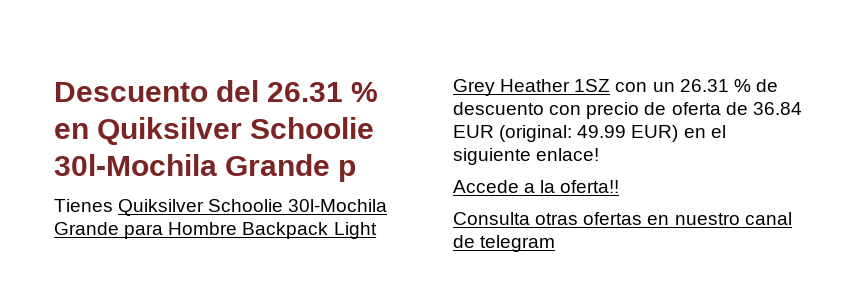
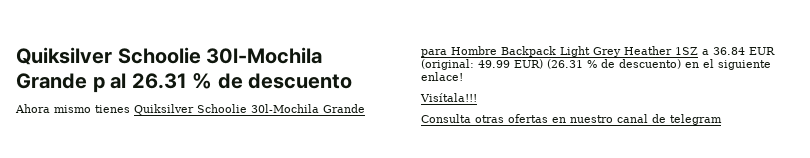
- Descuento del 26.31 % en Quiksilver Schoolie 30l-Mochila Grande p
- Tienes Quiksilver Schoolie 30l-Mochila Grande para Hombre Backpack Light Grey Heather 1SZ con un 26.31 % de descuento con precio de oferta de 36.84 EUR (original: 49.99 EUR) en el siguiente enlace!
+ Quiksilver Schoolie 30l-Mochila Grande p al 26.31 % de descuento
+ Ahora mismo tienes Quiksilver Schoolie 30l-Mochila Grande para Hombre Backpack Light Grey Heather 1SZ a 36.84 EUR (original: 49.99 EUR) (26.31 % de descuento) en el siguiente enlace!
- Accede a la oferta!!
+ Visítala!!!

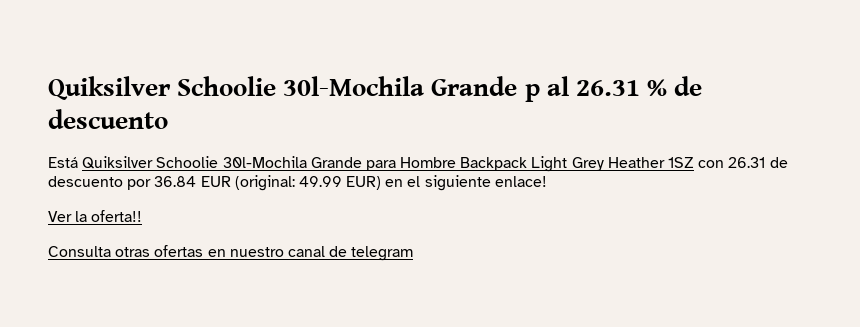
- Ahora mismo tienes Quiksilver Schoolie 30l-Mochila Grande para Hombre Backpack Light Grey Heather 1SZ a 36.84 EUR (original: 49.99 EUR) (26.31 % de descuento) en el siguiente enlace!
+ Está Quiksilver Schoolie 30l-Mochila Grande para Hombre Backpack Light Grey Heather 1SZ con 26.31 de descuento por 36.84 EUR (original: 49.99 EUR) en el siguiente enlace!
- Visítala!!!
+ Ver la oferta!!

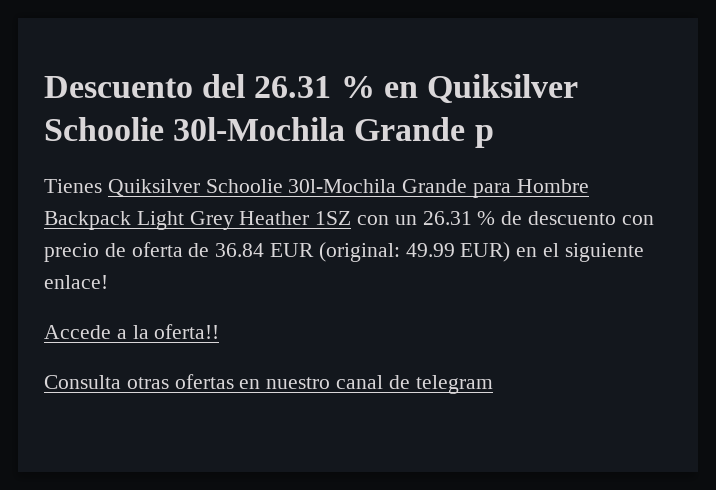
- Quiksilver Schoolie 30l-Mochila Grande p al 26.31 % de descuento
- Está Quiksilver Schoolie 30l-Mochila Grande para Hombre Backpack Light Grey Heather 1SZ con 26.31 de descuento por 36.84 EUR (original: 49.99 EUR) en el siguiente enlace!
+ Descuento del 26.31 % en Quiksilver Schoolie 30l-Mochila Grande p
+ Tienes Quiksilver Schoolie 30l-Mochila Grande para Hombre Backpack Light Grey Heather 1SZ con un 26.31 % de descuento con precio de oferta de 36.84 EUR (original: 49.99 EUR) en el siguiente enlace!
- Ver la oferta!!
+ Accede a la oferta!!

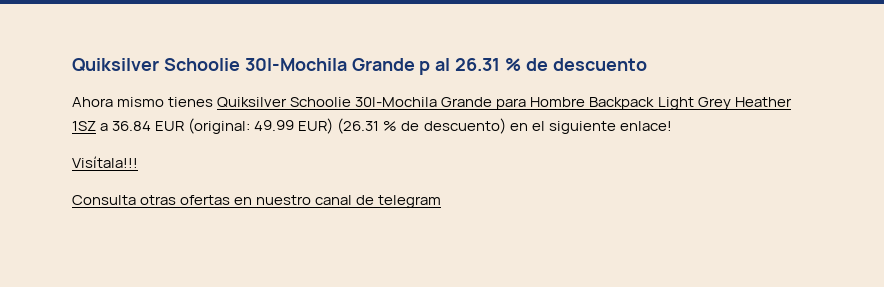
- Descuento del 26.31 % en Quiksilver Schoolie 30l-Mochila Grande p
- Tienes Quiksilver Schoolie 30l-Mochila Grande para Hombre Backpack Light Grey Heather 1SZ con un 26.31 % de descuento con precio de oferta de 36.84 EUR (original: 49.99 EUR) en el siguiente enlace!
+ Quiksilver Schoolie 30l-Mochila Grande p al 26.31 % de descuento
+ Ahora mismo tienes Quiksilver Schoolie 30l-Mochila Grande para Hombre Backpack Light Grey Heather 1SZ a 36.84 EUR (original: 49.99 EUR) (26.31 % de descuento) en el siguiente enlace!
- Accede a la oferta!!
+ Visítala!!!

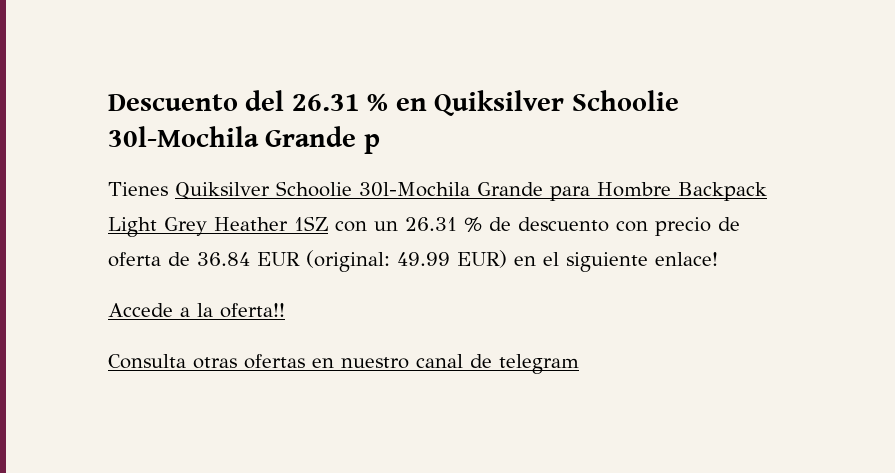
- Quiksilver Schoolie 30l-Mochila Grande p al 26.31 % de descuento
- Ahora mismo tienes Quiksilver Schoolie 30l-Mochila Grande para Hombre Backpack Light Grey Heather 1SZ a 36.84 EUR (original: 49.99 EUR) (26.31 % de descuento) en el siguiente enlace!
+ Descuento del 26.31 % en Quiksilver Schoolie 30l-Mochila Grande p
+ Tienes Quiksilver Schoolie 30l-Mochila Grande para Hombre Backpack Light Grey Heather 1SZ con un 26.31 % de descuento con precio de oferta de 36.84 EUR (original: 49.99 EUR) en el siguiente enlace!
- Visítala!!!
+ Accede a la oferta!!

